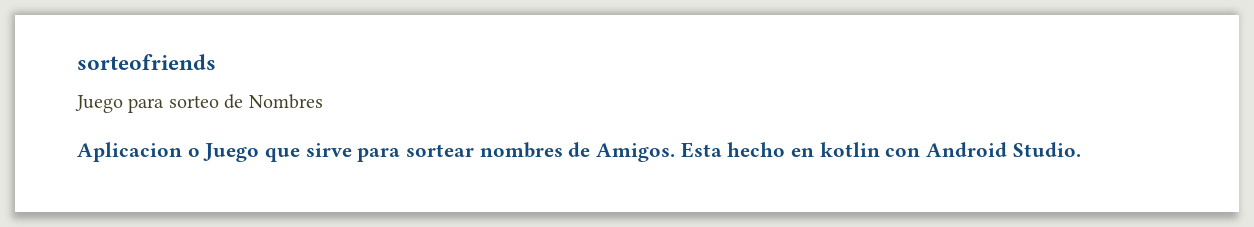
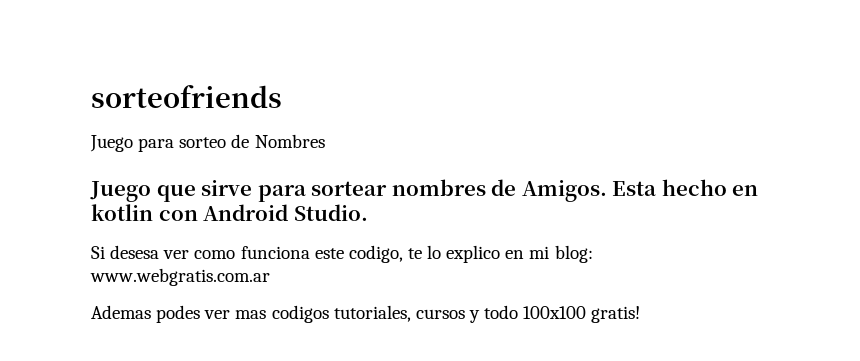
- Aplicacion o Juego que sirve para sortear nombres de Amigos.
+ Juego que sirve para sortear nombres de Amigos.
+ Si desesa ver como funciona este codigo, te lo explico en mi blog: www.webgratis.com.ar
+ Ademas podes ver mas codigos tutoriales, cursos y todo 100x100 gratis!

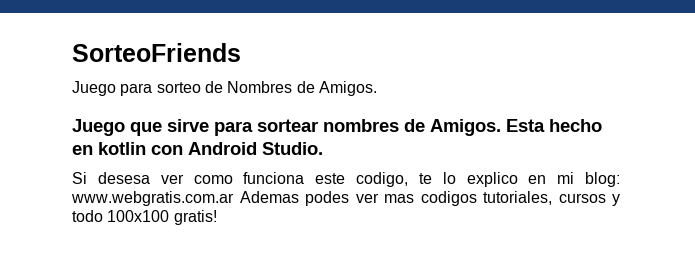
- sorteofriends
+ SorteoFriends
- Juego para sorteo de Nombres
+ Juego para sorteo de Nombres de Amigos.
- Si desesa ver como funciona este codigo, te lo explico en mi blog: www.webgratis.com.ar
- Ademas podes ver mas codigos tutoriales, cursos y todo 100x100 gratis!
+ Si desesa ver como funciona este codigo, te lo explico en mi blog: www.webgratis.com.ar Ademas podes ver mas codigos tutoriales, cursos y todo 100x100 gratis!

